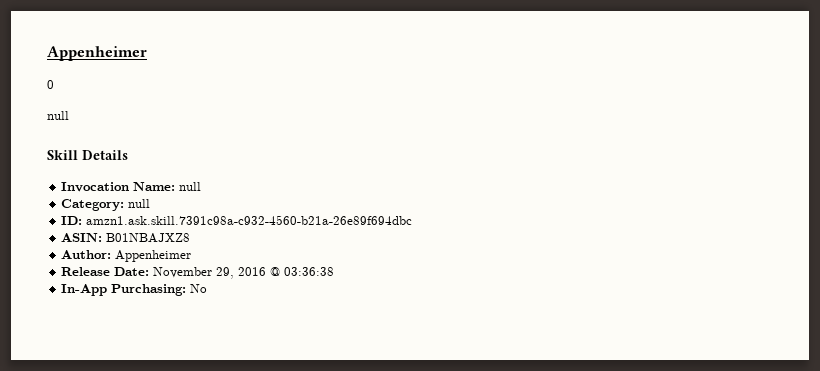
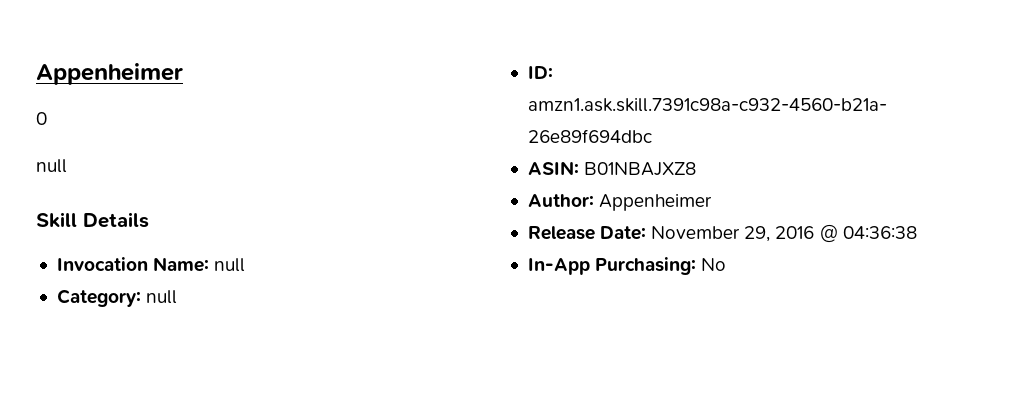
- Release Date: November 29, 2016 @ 03:36:38
+ Release Date: November 29, 2016 @ 04:36:38

